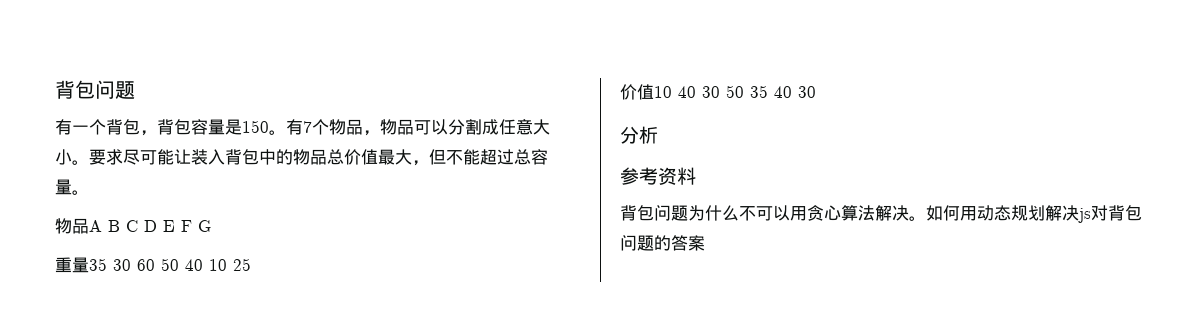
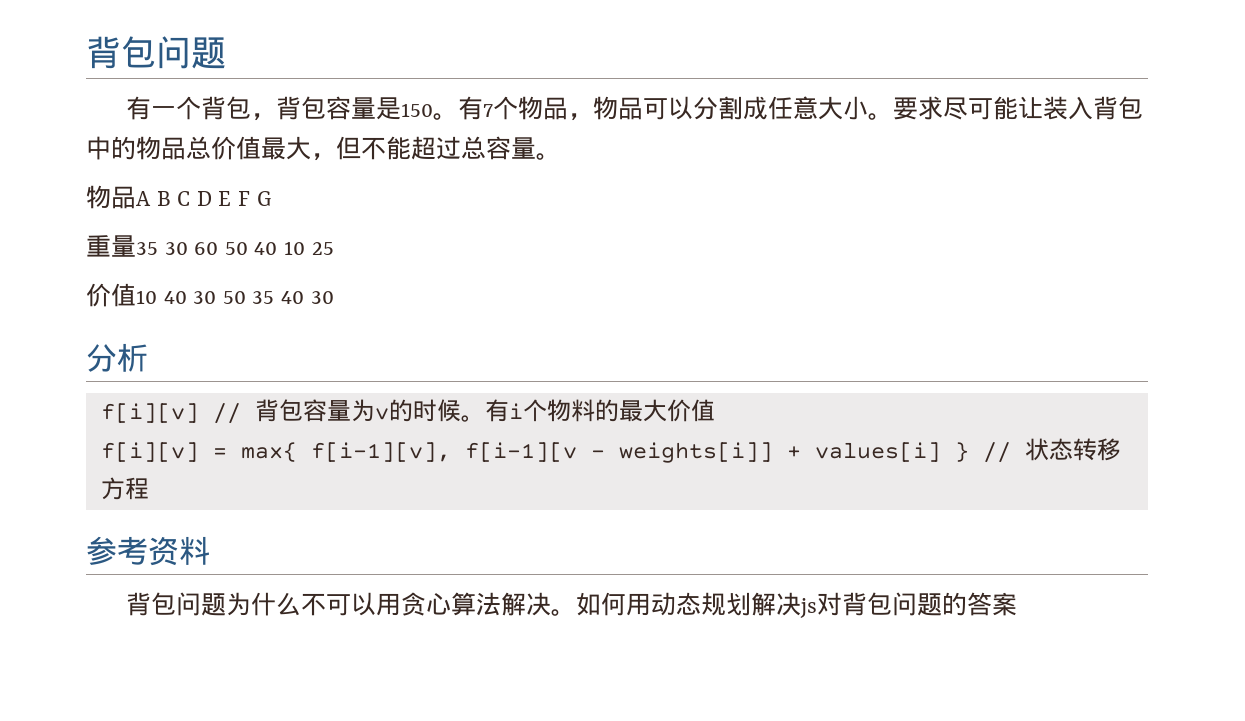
+ f[i][v] // 背包容量为v的时候。有i个物料的最大价值
+ f[i][v] = max{ f[i-1][v], f[i-1][v - weights[i]] + values[i] } // 状态转移方程

